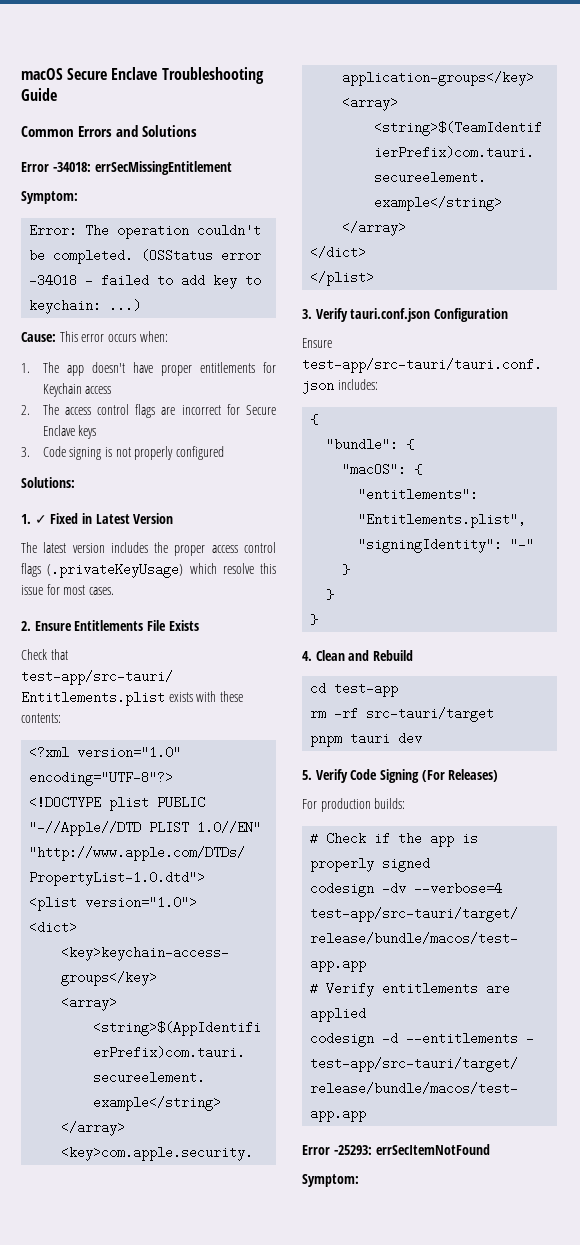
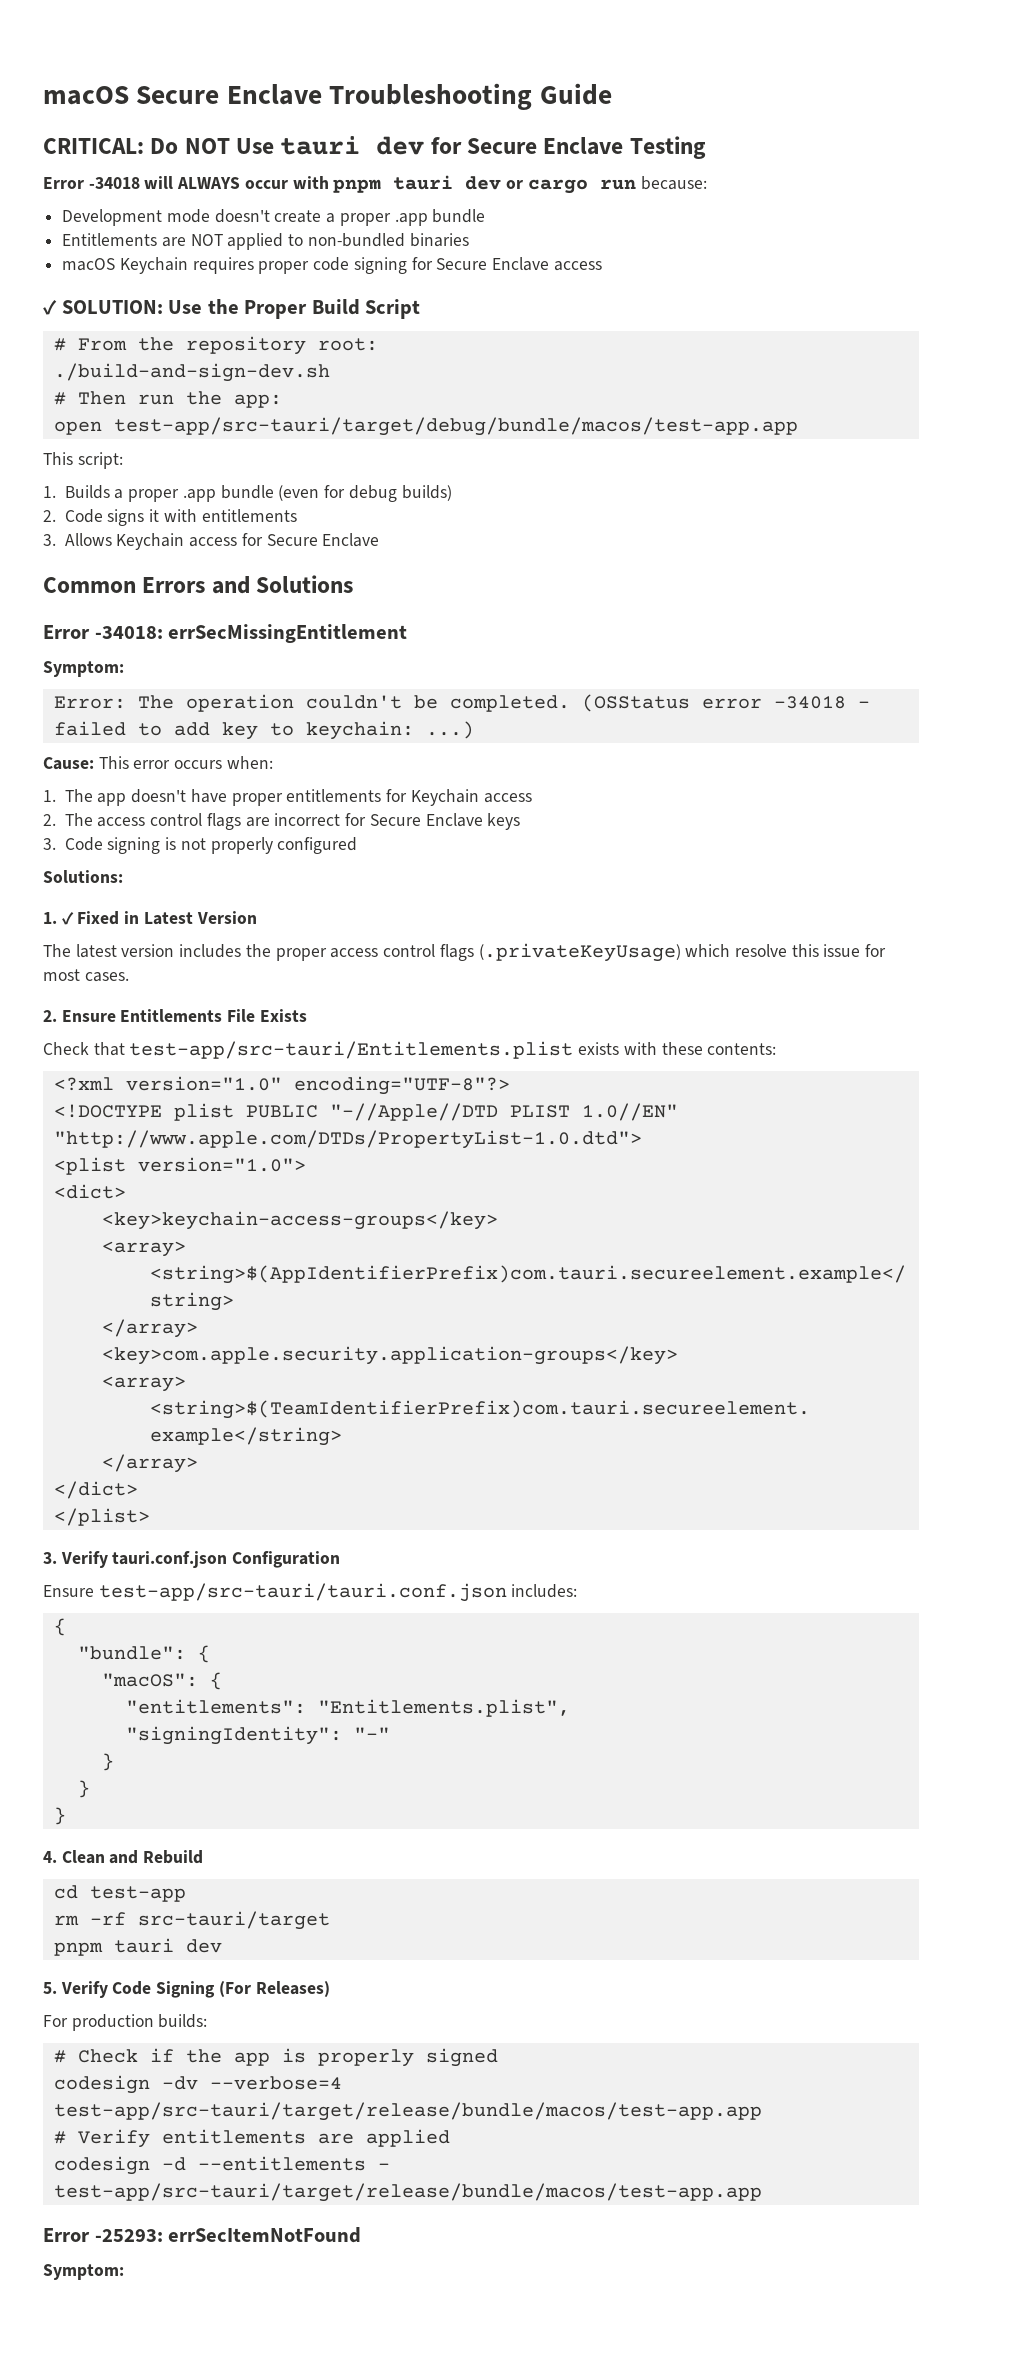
+ CRITICAL: Do NOT Use tauri dev for Secure Enclave Testing
+ Error -34018 will ALWAYS occur with pnpm tauri dev or cargo run because:
+ Development mode doesn't create a proper .app bundle
+ Entitlements are NOT applied to non-bundled binaries
+ macOS Keychain requires proper code signing for Secure Enclave access
+ ✓ SOLUTION: Use the Proper Build Script
+ # From the repository root:
+ ./build-and-sign-dev.sh
+ # Then run the app:
+ open test-app/src-tauri/target/debug/bundle/macos/test-app.app
+ This script:
+ 1. Builds a proper .app bundle (even for debug builds)
+ 2. Code signs it with entitlements
+ 3. Allows Keychain access for Secure Enclave

